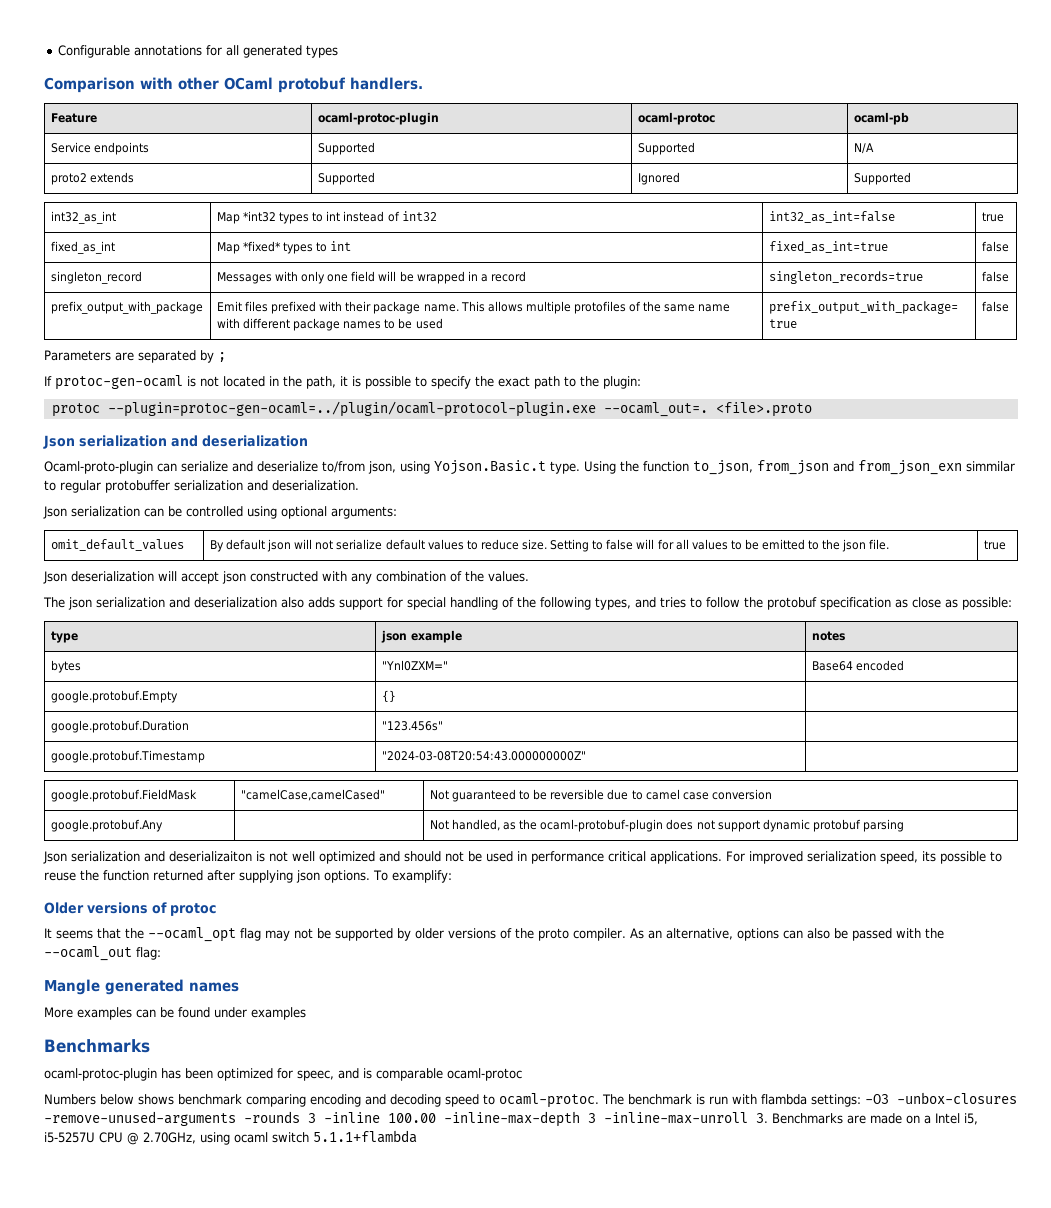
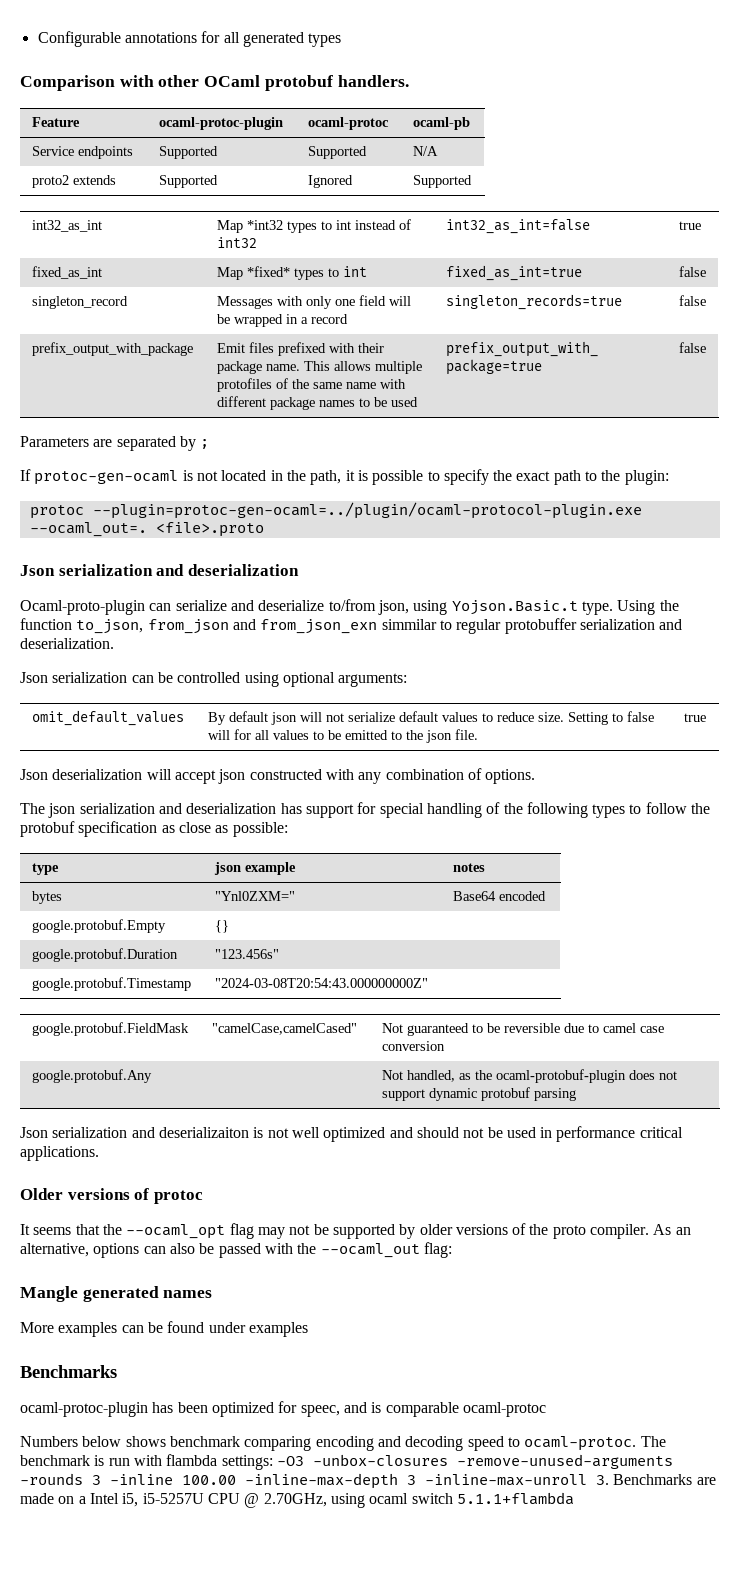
- Json deserialization will accept json constructed with any combination of the values.
+ Json deserialization will accept json constructed with any combination of options.
- The json serialization and deserialization also adds support for special handling of the following types, and tries to follow the protobuf specification as close as possible:
+ The json serialization and deserialization has support for special handling of the following types to follow the protobuf specification as close as possible:
- For improved serialization speed, its possible to reuse the function returned after supplying json options. To examplify:

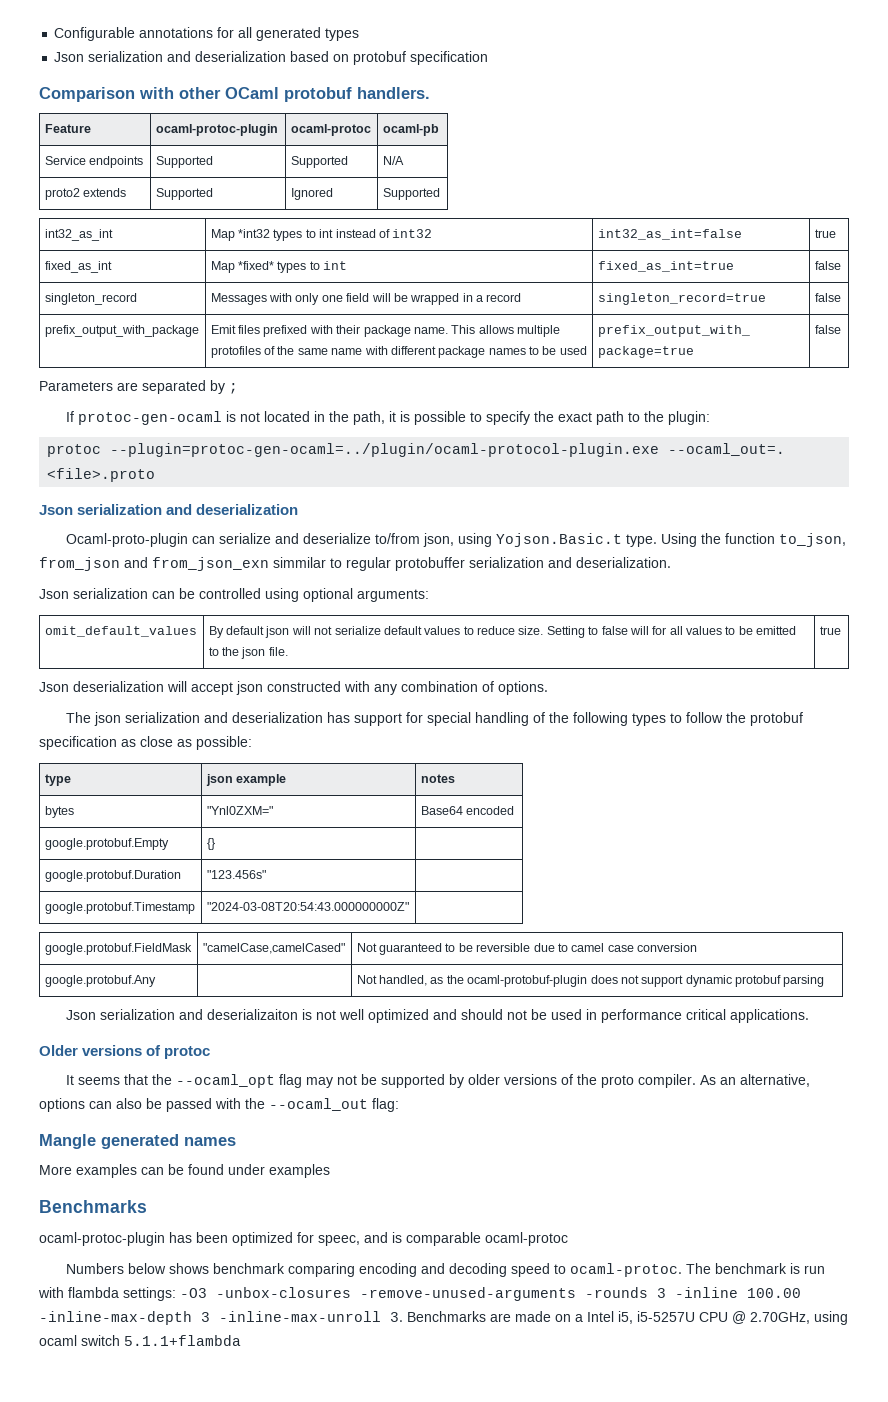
+ Json serialization and deserialization based on protobuf specification
- singleton_record | Messages with only one field will be wrapped in a record | singleton_records=true | false
+ singleton_record | Messages with only one field will be wrapped in a record | singleton_record=true | false

